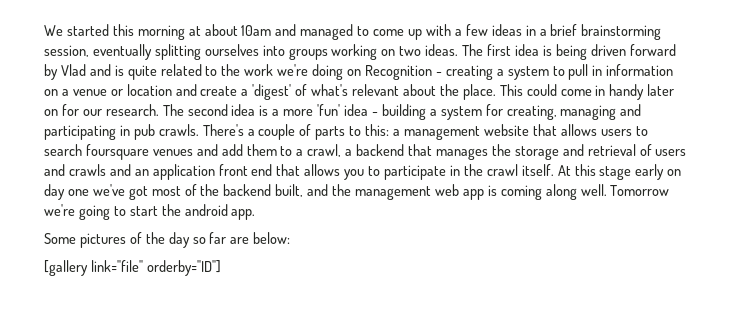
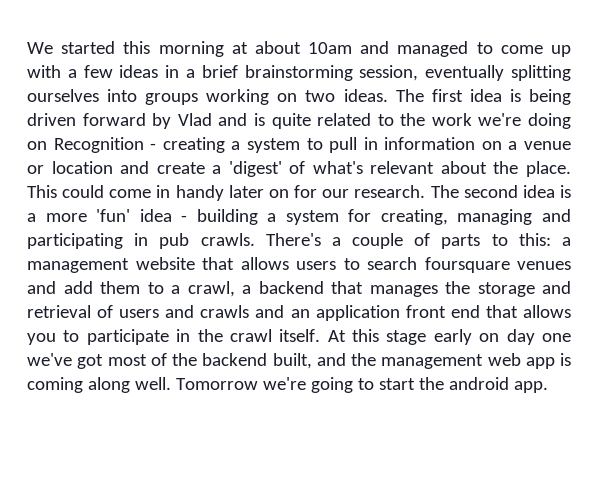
- Some pictures of the day so far are below:
- [gallery link="file" orderby="ID"]

